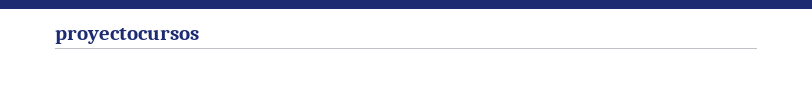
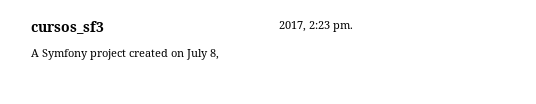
- proyectocursos
+ cursos_sf3
+ A Symfony project created on July 8, 2017, 2:23 pm.

